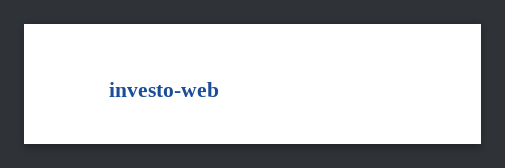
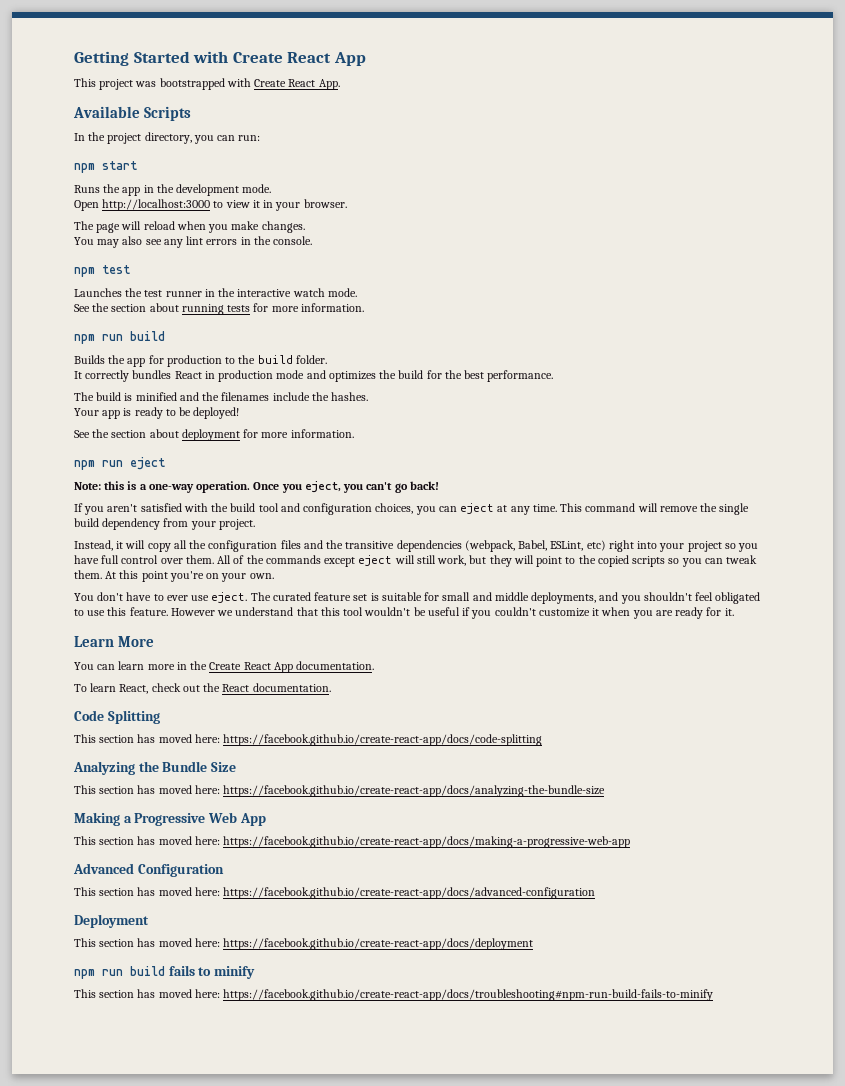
- investo-web
+ Getting Started with Create React App
+ This project was bootstrapped with Create React App.
+ Available Scripts
+ In the project directory, you can run:
+ npm start
+ Runs the app in the development mode.
+ Open http://localhost:3000 to view it in your browser.
+ The page will reload when you make changes.
+ You may also see any lint errors in the console.
+ npm test
+ Launches the test runner in the interactive watch mode.
+ See the section about running tests for more information.
+ npm run build
+ Builds the app for production to the build folder.
+ It correctly bundles React in production mode and optimizes the build for the best performance.
+ The build is minified and the filenames include the hashes.
+ Your app is ready to be deployed!
+ See the section about deployment for more information.
+ npm run eject
+ Note: this is a one-way operation. Once you eject, you can't go back!
+ If you aren't satisfied with the build tool and configuration choices, you can eject at any time. This command will remove the single build dependency from your project.
+ Instead, it will copy all the configuration files and the transitive dependencies (webpack, Babel, ESLint, etc) right into your project so you have full control over them. All of the commands except eject will still work, but they will point to the copied scripts so you can tweak them. At this point you're on your own.
+ You don't have to ever use eject. The curated feature set is suitable for small and middle deployments, and you shouldn't feel obligated to use this feature. However we understand that this tool wouldn't be useful if you couldn't customize it when you are ready for it.
+ Learn More
+ You can learn more in the Create React App documentation.
+ To learn React, check out the React documentation.
+ Code Splitting
+ This section has moved here: https://facebook.github.io/create-react-app/docs/code-splitting
+ Analyzing the Bundle Size
+ This section has moved here: https://facebook.github.io/create-react-app/docs/analyzing-the-bundle-size
+ Making a Progressive Web App
+ This section has moved here: https://facebook.github.io/create-react-app/docs/making-a-progressive-web-app
+ Advanced Configuration
+ This section has moved here: https://facebook.github.io/create-react-app/docs/advanced-configuration
+ Deployment
+ This section has moved here: https://facebook.github.io/create-react-app/docs/deployment
+ npm run build fails to minify
+ This section has moved here: https://facebook.github.io/create-react-app/docs/troubleshooting#npm-run-build-fails-to-minify

